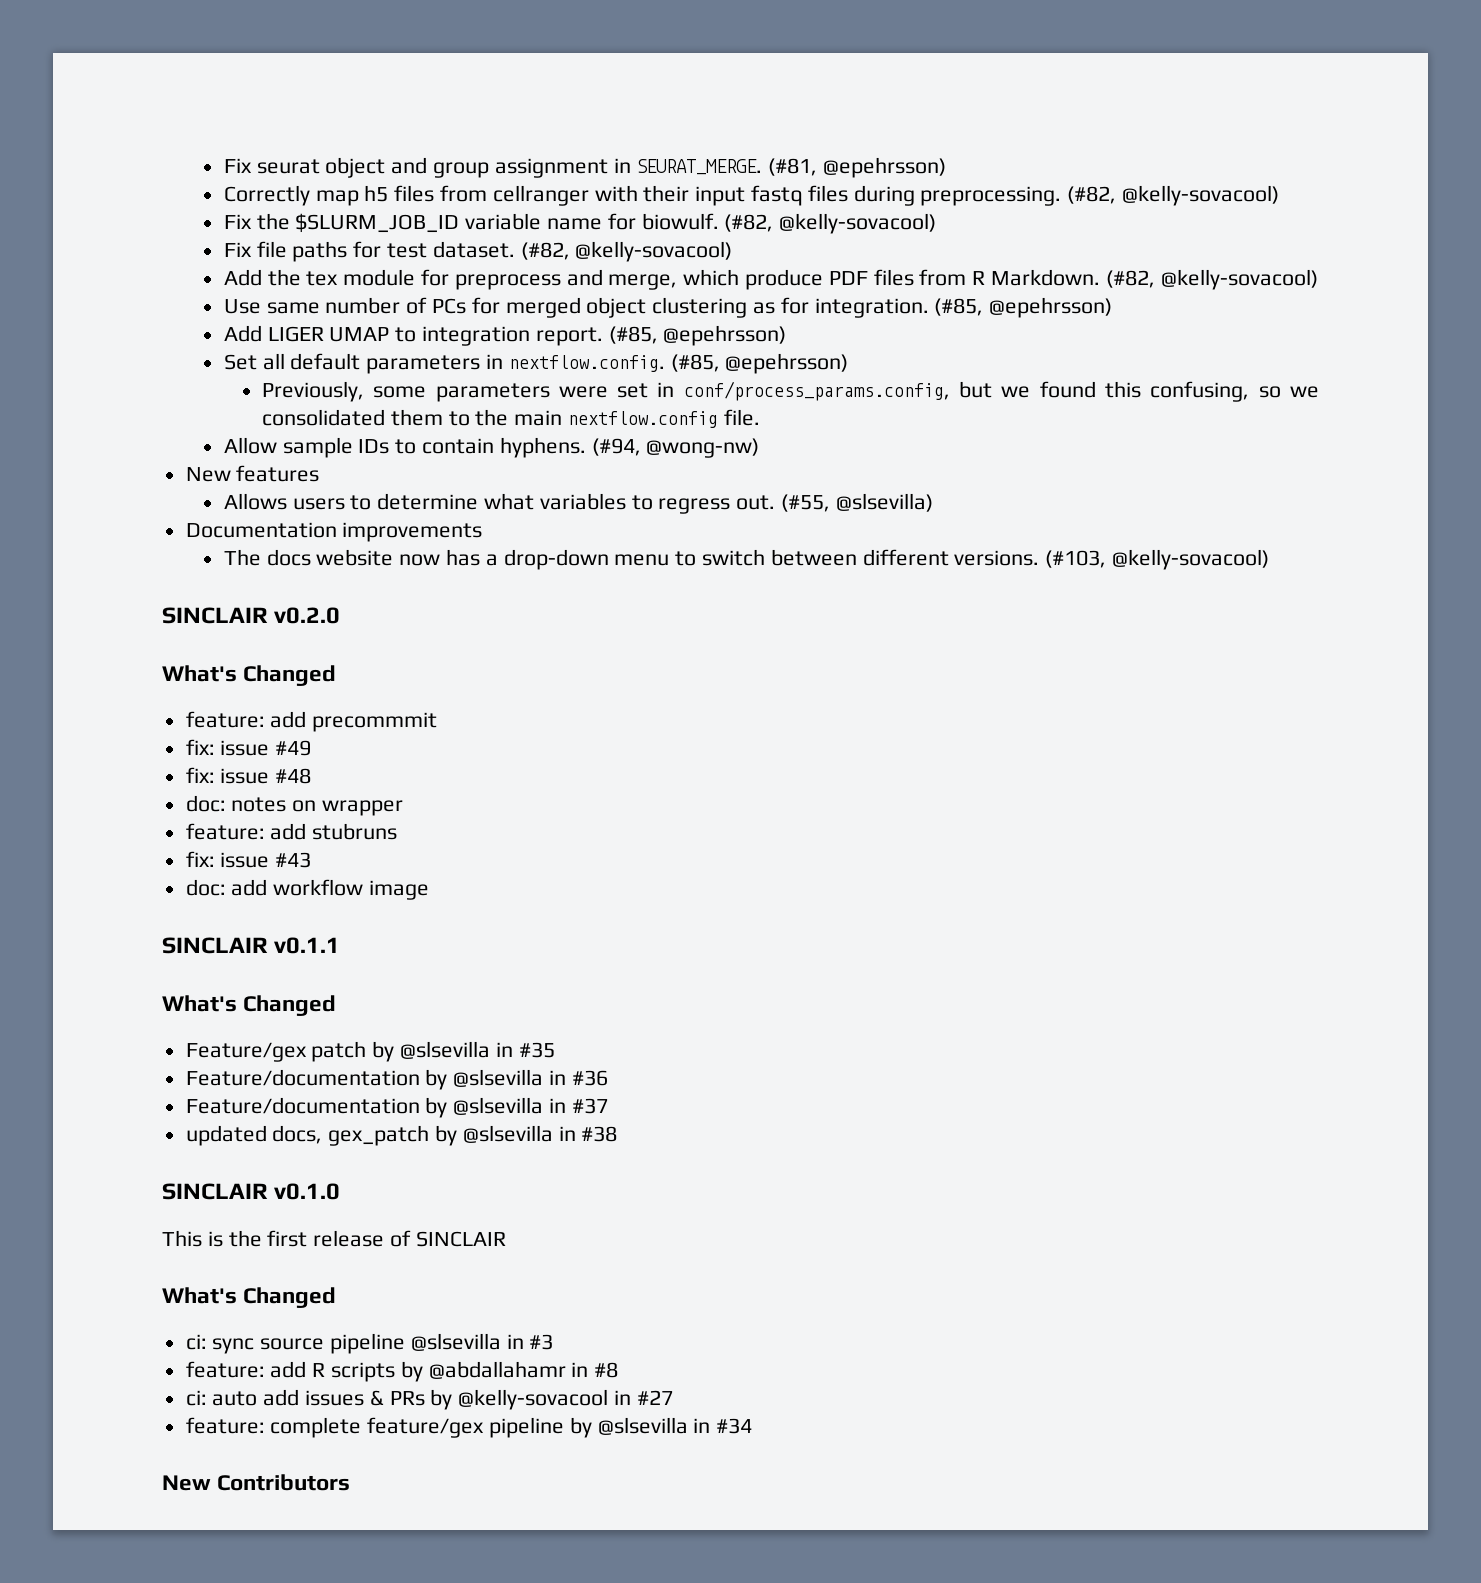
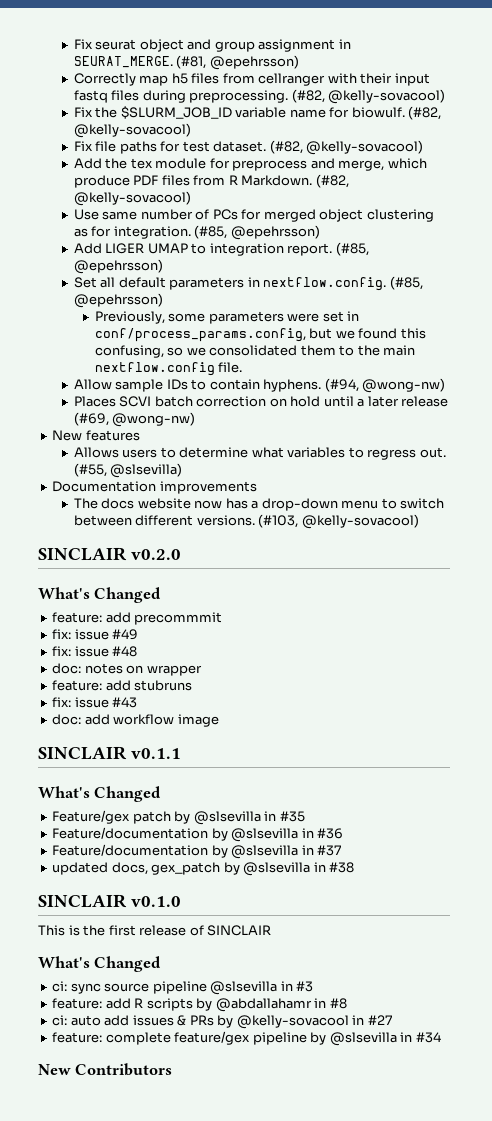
+ Places SCVI batch correction on hold until a later release (#69, @wong-nw)

